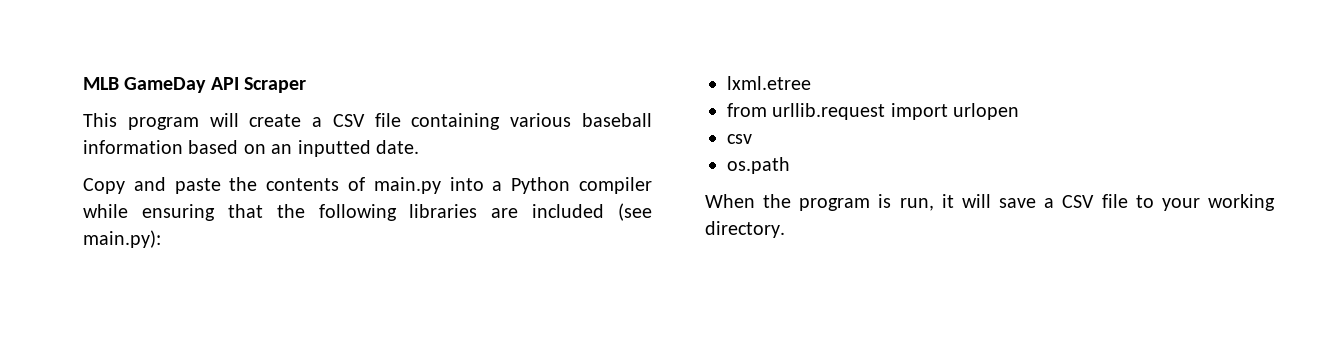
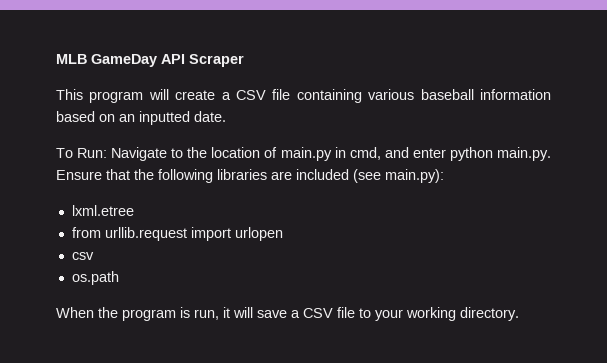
- Copy and paste the contents of main.py into a Python compiler while ensuring that the following libraries are included (see main.py):
+ To Run: Navigate to the location of main.py in cmd, and enter python main.py. Ensure that the following libraries are included (see main.py):

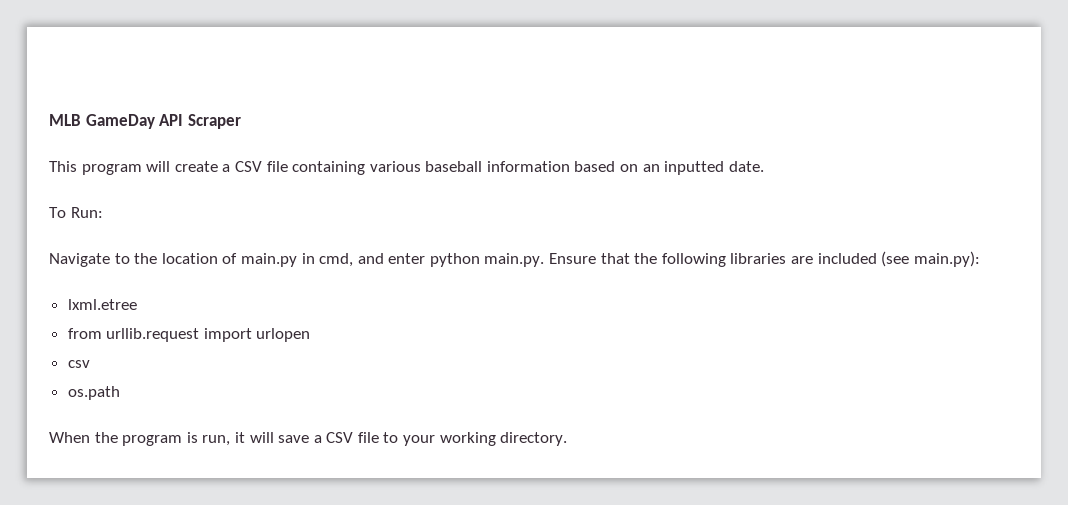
- To Run: Navigate to the location of main.py in cmd, and enter python main.py. Ensure that the following libraries are included (see main.py):
+ To Run:
+ Navigate to the location of main.py in cmd, and enter python main.py. Ensure that the following libraries are included (see main.py):

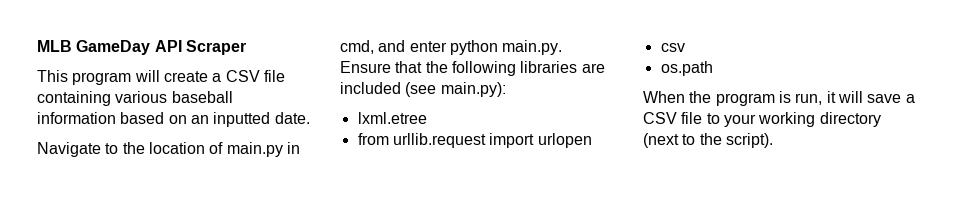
- To Run:
- When the program is run, it will save a CSV file to your working directory.
+ When the program is run, it will save a CSV file to your working directory (next to the script).

